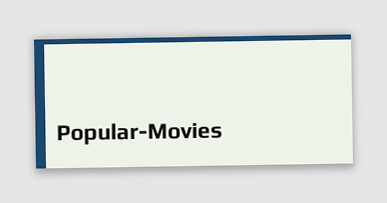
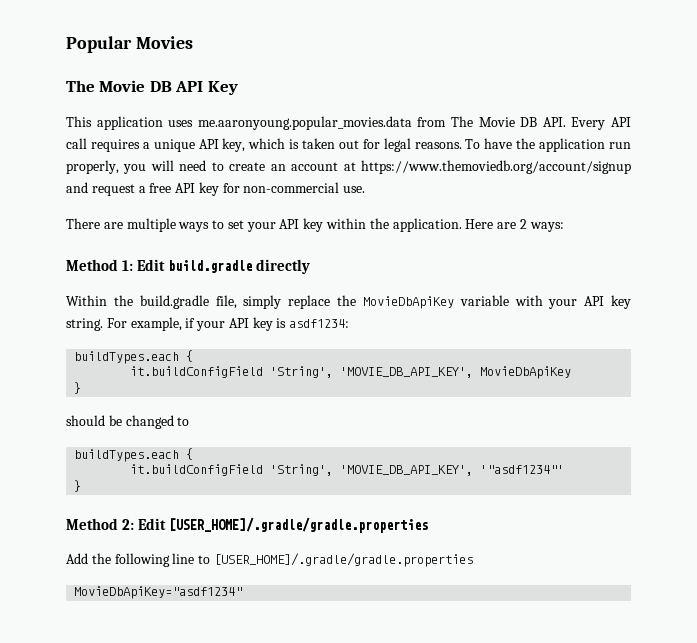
- Popular-Movies
+ Popular Movies
+ The Movie DB API Key
+ This application uses me.aaronyoung.popular_movies.data from The Movie DB API. Every API call requires a unique API key, which is taken out for legal reasons. To have the application run properly, you will need to create an account at https://www.themoviedb.org/account/signup and request a free API key for non-commercial use.
+ There are multiple ways to set your API key within the application. Here are 2 ways:
+ Method 1: Edit build.gradle directly
+ Within the build.gradle file, simply replace the MovieDbApiKey variable with your API key string. For example, if your API key is asdf1234:
+ buildTypes.each {
+ it.buildConfigField 'String', 'MOVIE_DB_API_KEY', MovieDbApiKey
+ }
+ should be changed to
+ buildTypes.each {
+ it.buildConfigField 'String', 'MOVIE_DB_API_KEY', '"asdf1234"'
+ }
+ Method 2: Edit [USER_HOME]/.gradle/gradle.properties
+ Add the following line to [USER_HOME]/.gradle/gradle.properties
+ MovieDbApiKey="asdf1234"

